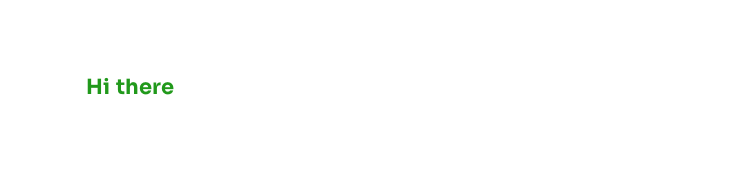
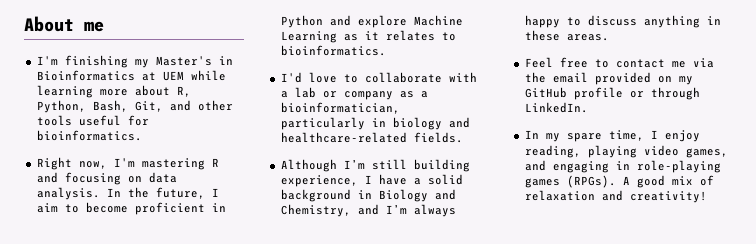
- Hi there
+ About me
+ I'm finishing my Master's in Bioinformatics at UEM while learning more about R, Python, Bash, Git, and other tools useful for bioinformatics.
+ Right now, I'm mastering R and focusing on data analysis. In the future, I aim to become proficient in Python and explore Machine Learning as it relates to bioinformatics.
+ I'd love to collaborate with a lab or company as a bioinformatician, particularly in biology and healthcare-related fields.
+ Although I’m still building experience, I have a solid background in Biology and Chemistry, and I’m always happy to discuss anything in these areas.
+ Feel free to contact me via the email provided on my GitHub profile or through LinkedIn.
+ In my spare time, I enjoy reading, playing video games, and engaging in role-playing games (RPGs). A good mix of relaxation and creativity!

